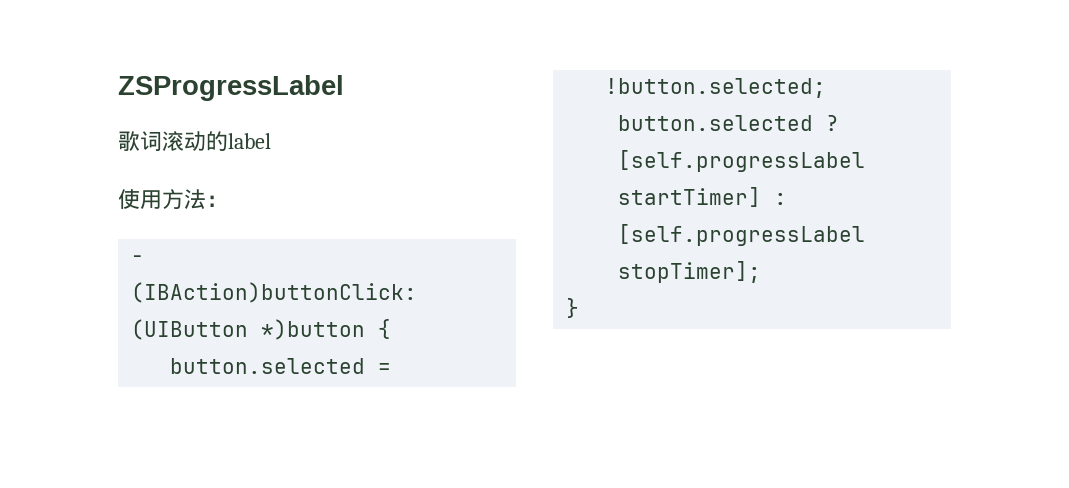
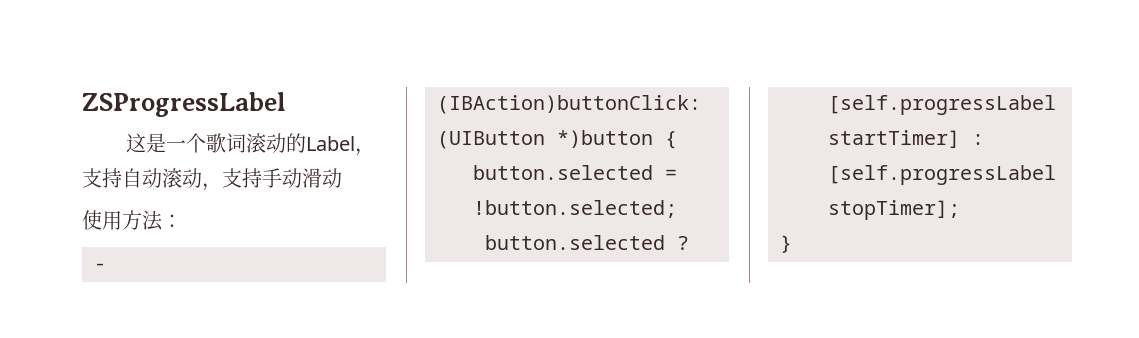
- 歌词滚动的label
+ 这是一个歌词滚动的Label，支持自动滚动，支持手动滑动

